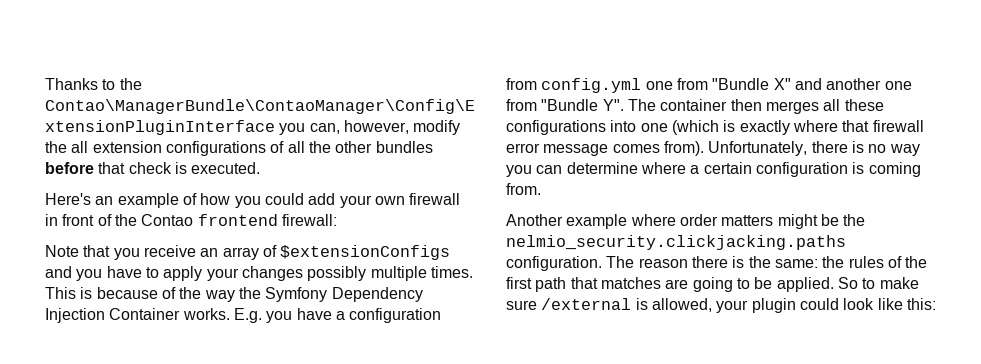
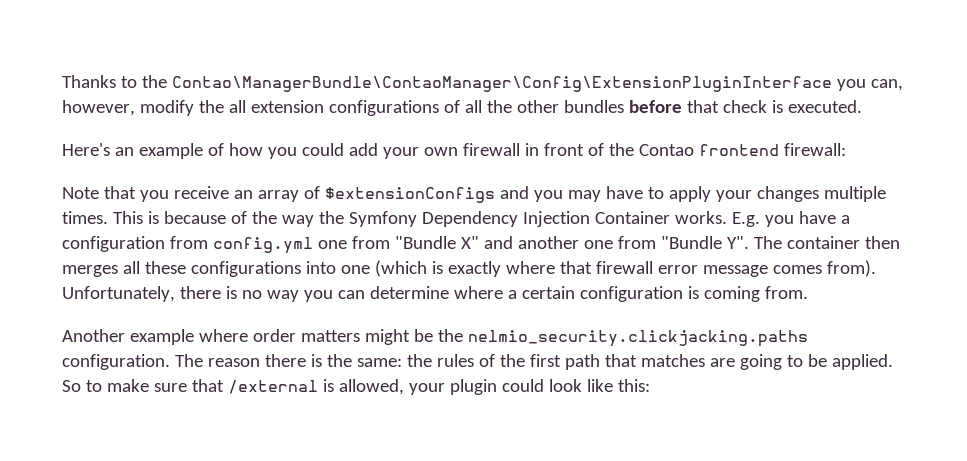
- Note that you receive an array of $extensionConfigs and you have to apply your changes possibly multiple times.
+ Note that you receive an array of $extensionConfigs and you may have to apply your changes multiple times.
- So to make sure /external is allowed, your plugin could look like this:
+ So to make sure that /external is allowed, your plugin could look like this:

